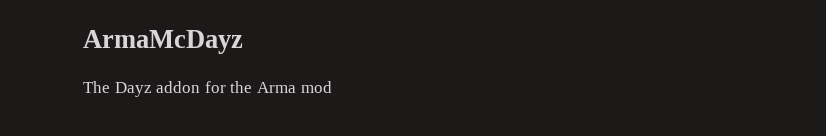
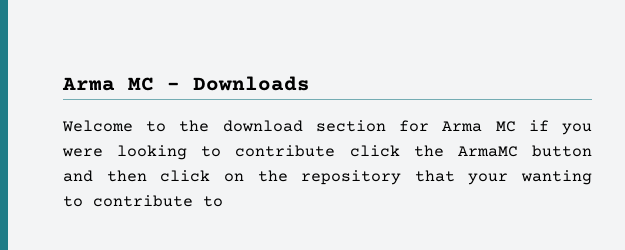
- ArmaMcDayz
- The Dayz addon for the Arma mod
+ Arma MC - Downloads
+ Welcome to the download section for Arma MC if you were looking to contribute click the ArmaMC button and then click on the repository that your wanting to contribute to

